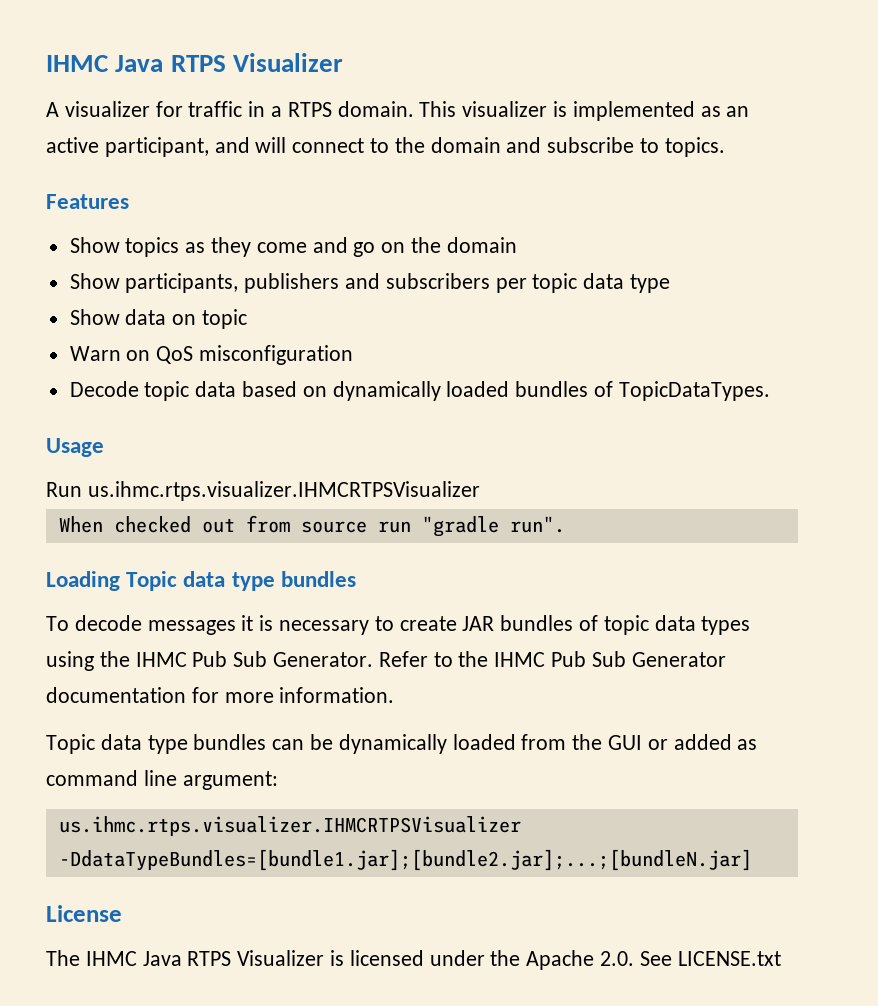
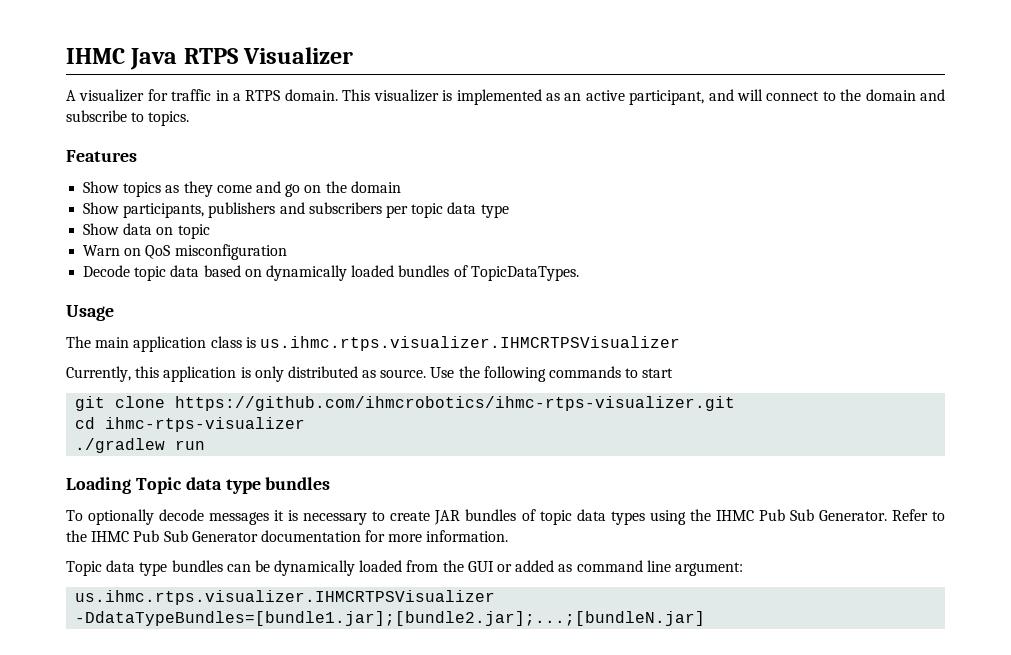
- Run us.ihmc.rtps.visualizer.IHMCRTPSVisualizer
- When checked out from source run "gradle run".
+ The main application class is us.ihmc.rtps.visualizer.IHMCRTPSVisualizer
+ Currently, this application is only distributed as source. Use the following commands to start
+ git clone https://github.com/ihmcrobotics/ihmc-rtps-visualizer.git
+ cd ihmc-rtps-visualizer
+ ./gradlew run
- To decode messages it is necessary to create JAR bundles of topic data types using the IHMC Pub Sub Generator.
+ To optionally decode messages it is necessary to create JAR bundles of topic data types using the IHMC Pub Sub Generator.
- License
- The IHMC Java RTPS Visualizer is licensed under the Apache 2.0. See LICENSE.txt

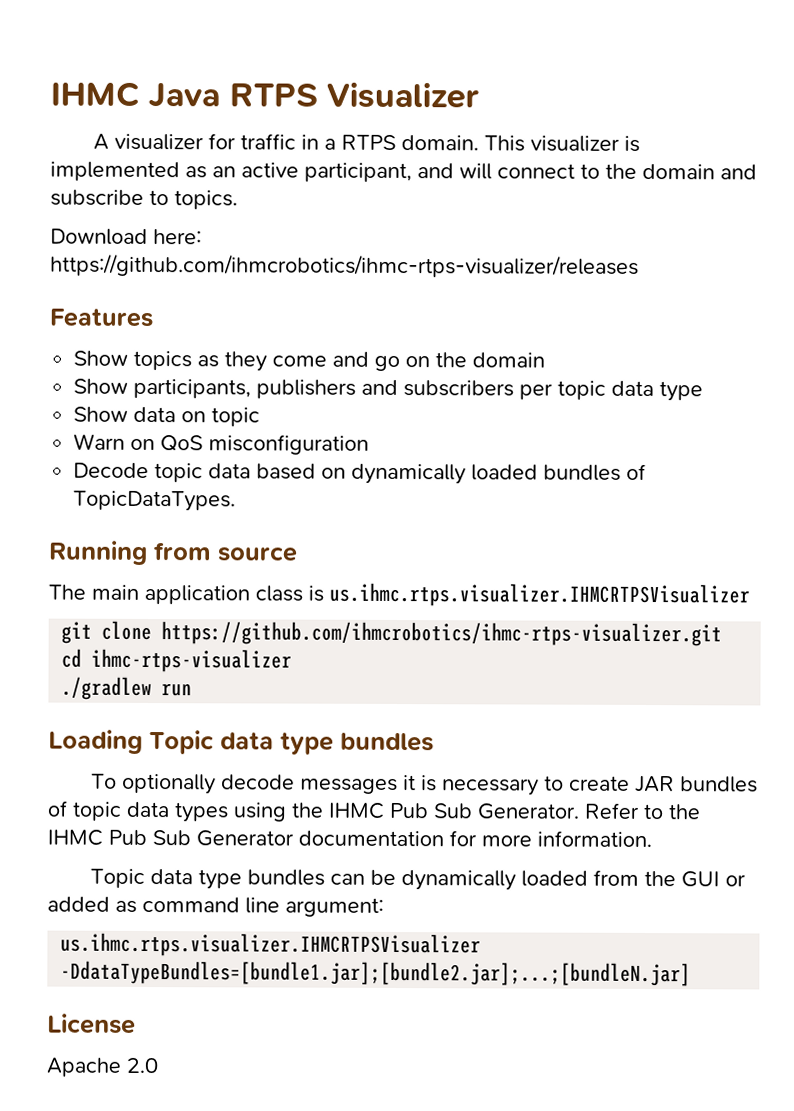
+ Download here: https://github.com/ihmcrobotics/ihmc-rtps-visualizer/releases
- Usage
+ Running from source
- Currently, this application is only distributed as source. Use the following commands to start
+ License
+ Apache 2.0

